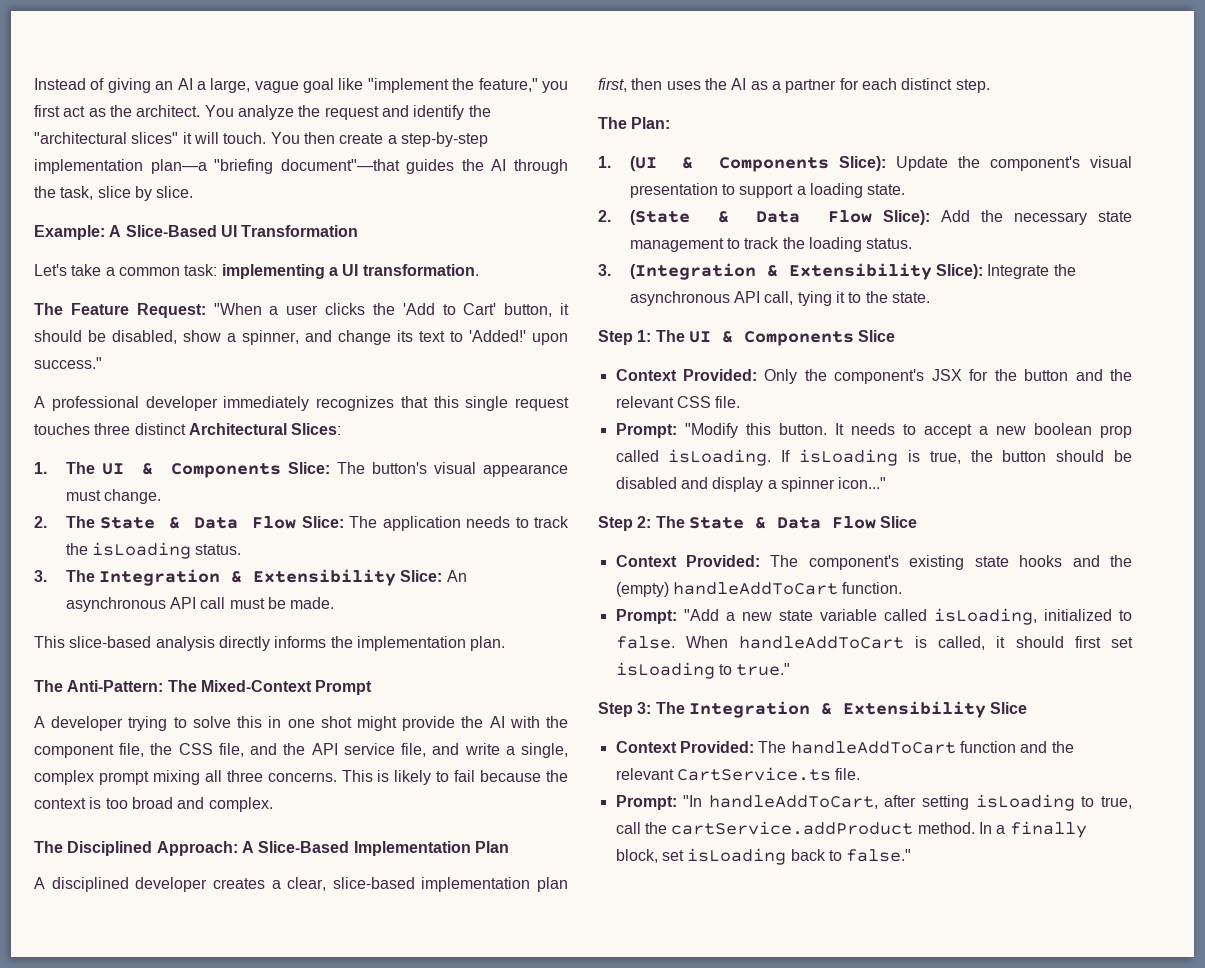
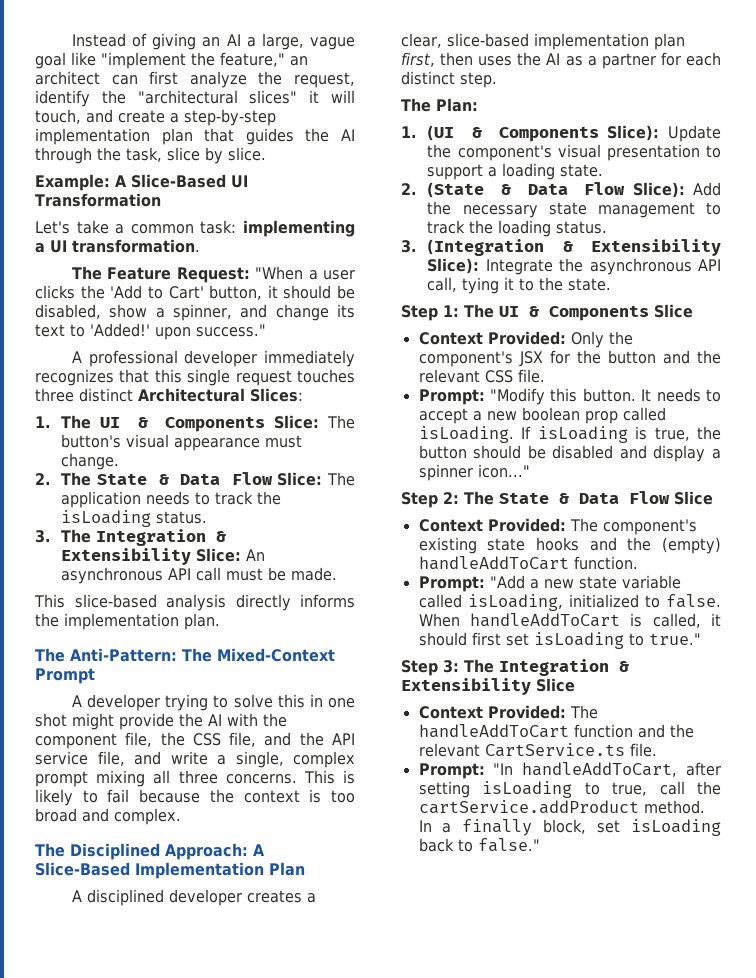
- Instead of giving an AI a large, vague goal like "implement the feature," you first act as the architect. You analyze the request and identify the "architectural slices" it will touch. You then create a step-by-step implementation plan—a "briefing document"—that guides the AI through the task, slice by slice.
+ Instead of giving an AI a large, vague goal like "implement the feature," an architect can first analyze the request, identify the "architectural slices" it will touch, and create a step-by-step implementation plan that guides the AI through the task, slice by slice.

